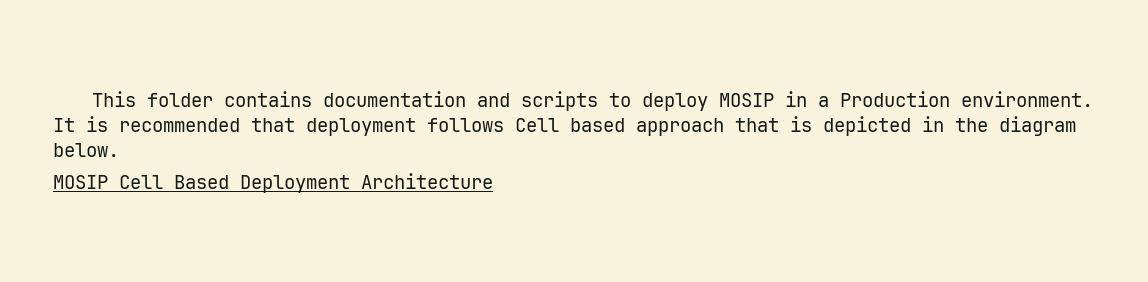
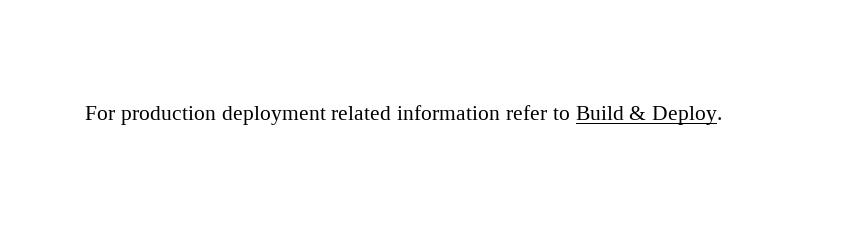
- This folder contains documentation and scripts to deploy MOSIP in a Production environment. It is recommended that deployment follows Cell based approach that is depicted in the diagram below.
- MOSIP Cell Based Deployment Architecture
+ For production deployment related information refer to Build & Deploy.

